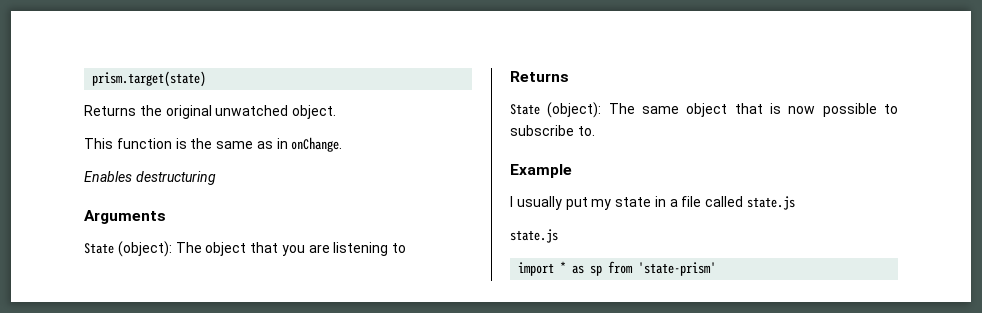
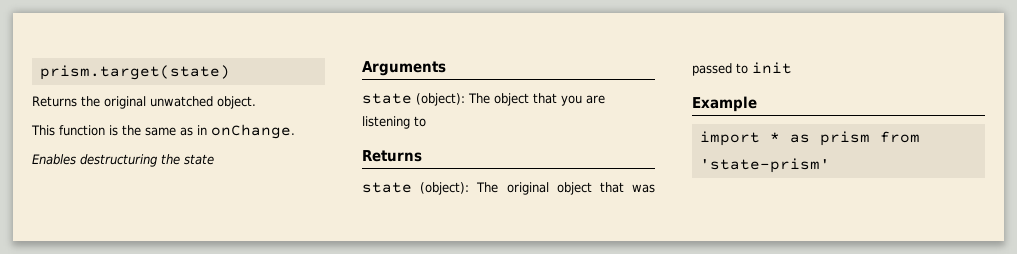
- Enables destructuring
+ Enables destructuring the state
- State (object): The object that you are listening to
+ state (object): The object that you are listening to
- State (object): The same object that is now possible to subscribe to.
+ state (object): The original object that was passed to init
  Example
- I usually put my state in a file called state.js
- state.js
- import * as sp from 'state-prism'
+ import * as prism from 'state-prism'

